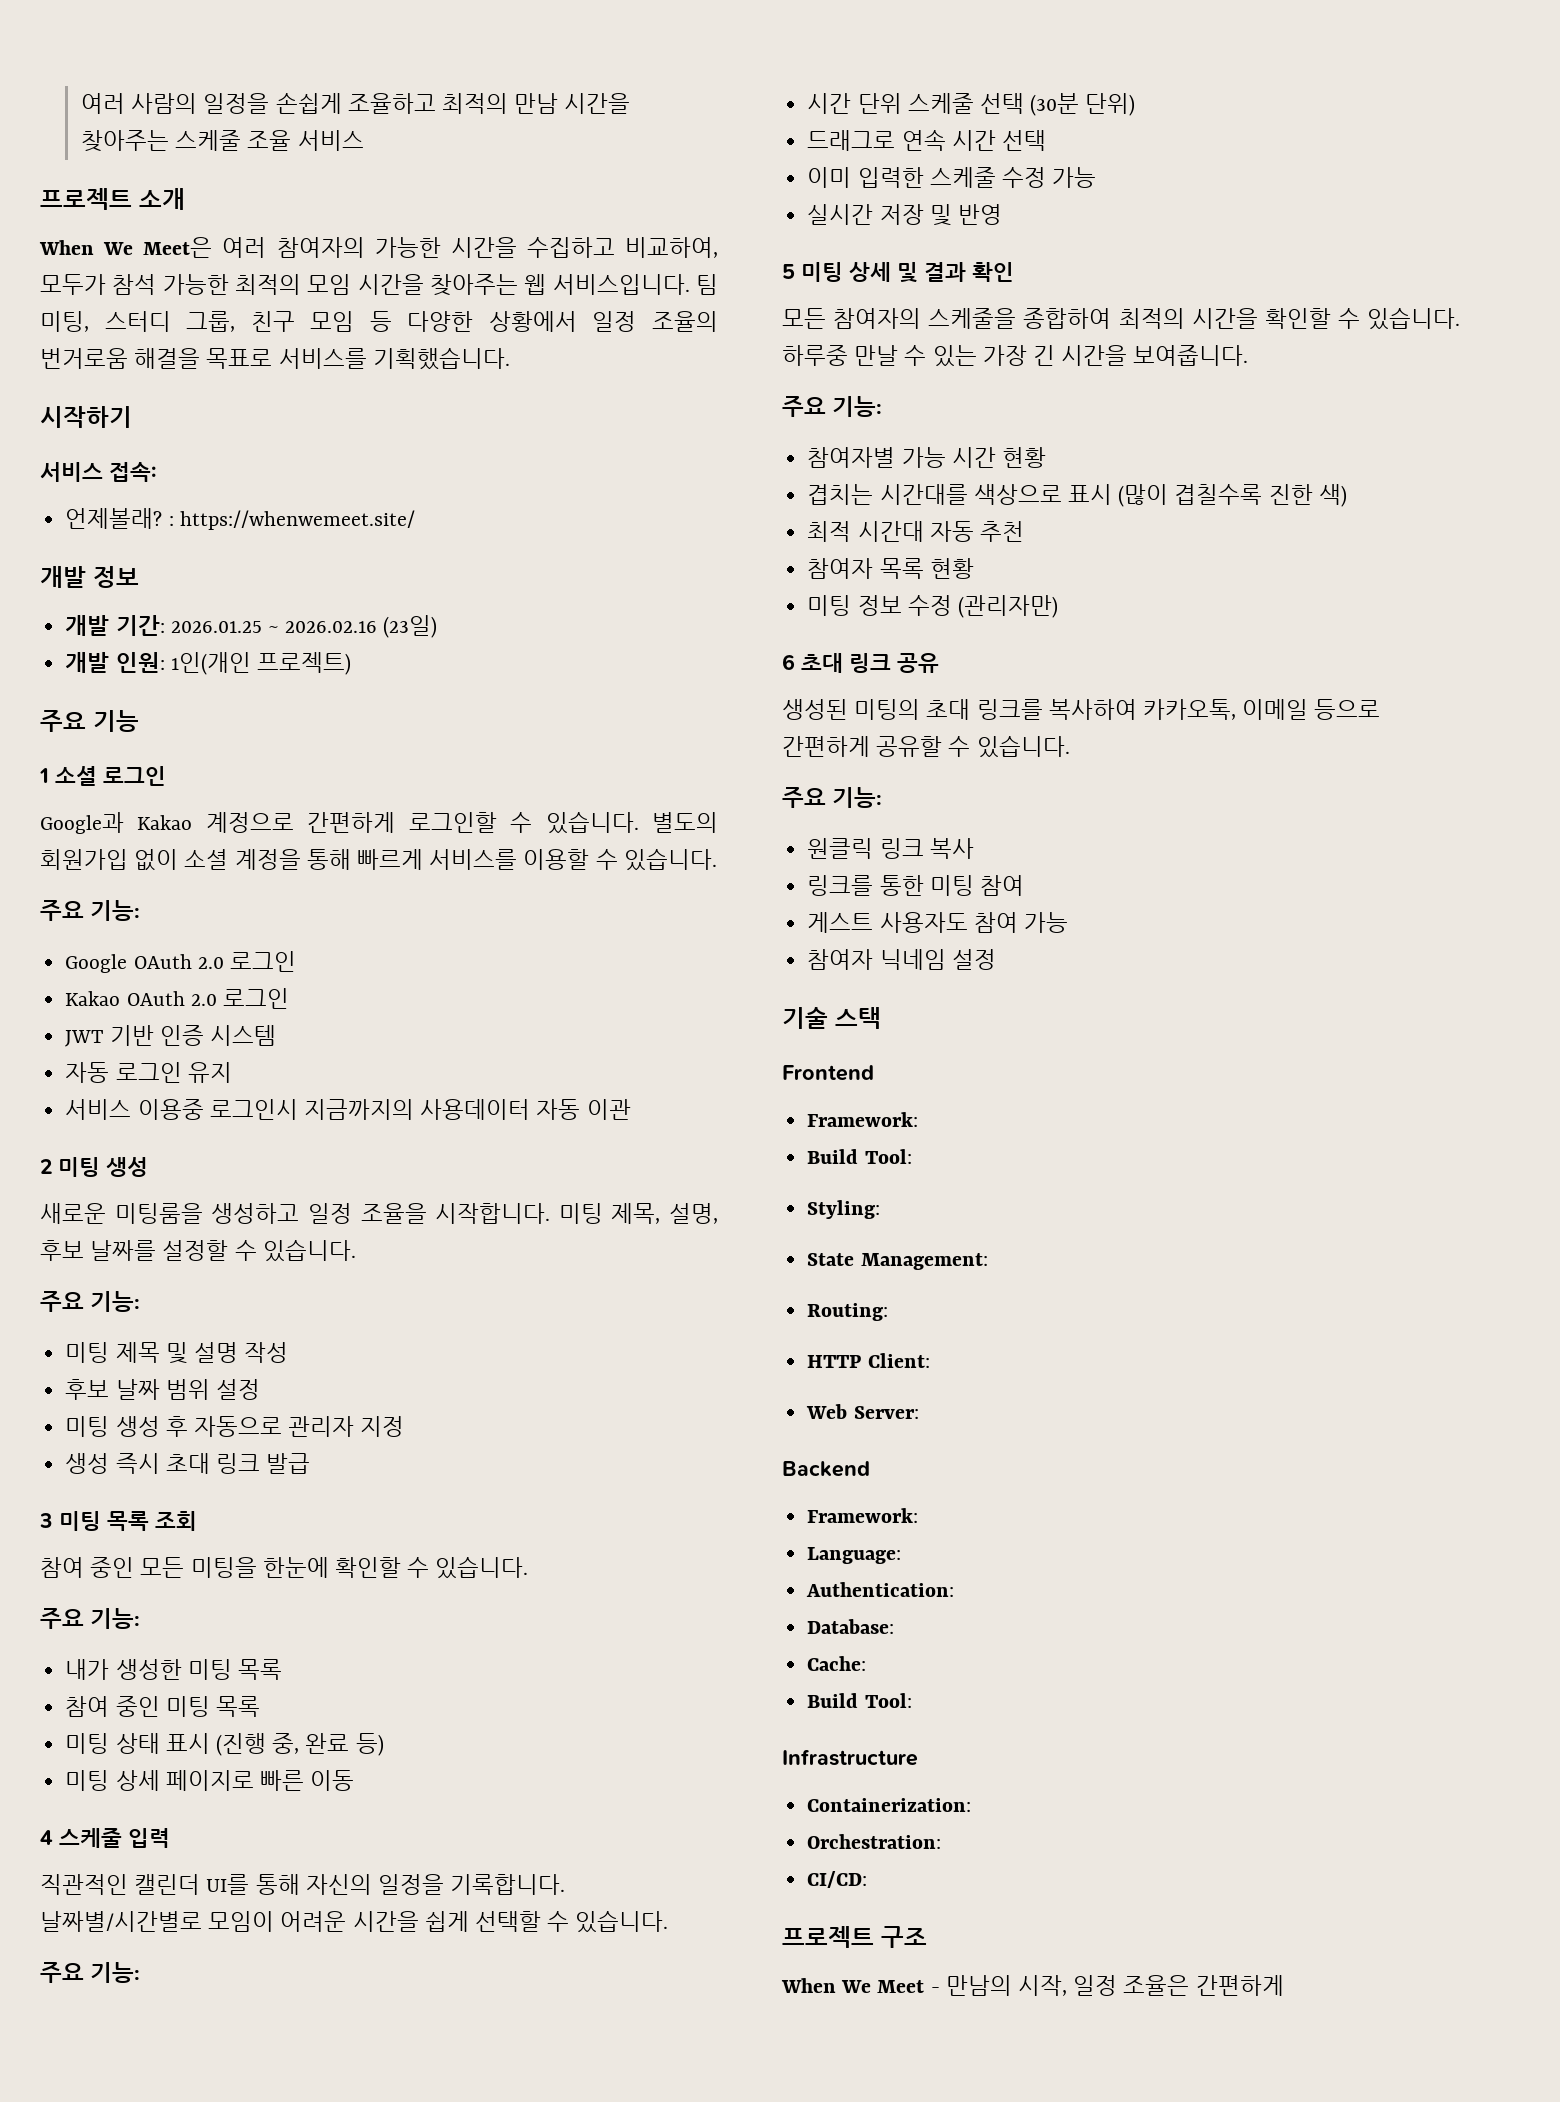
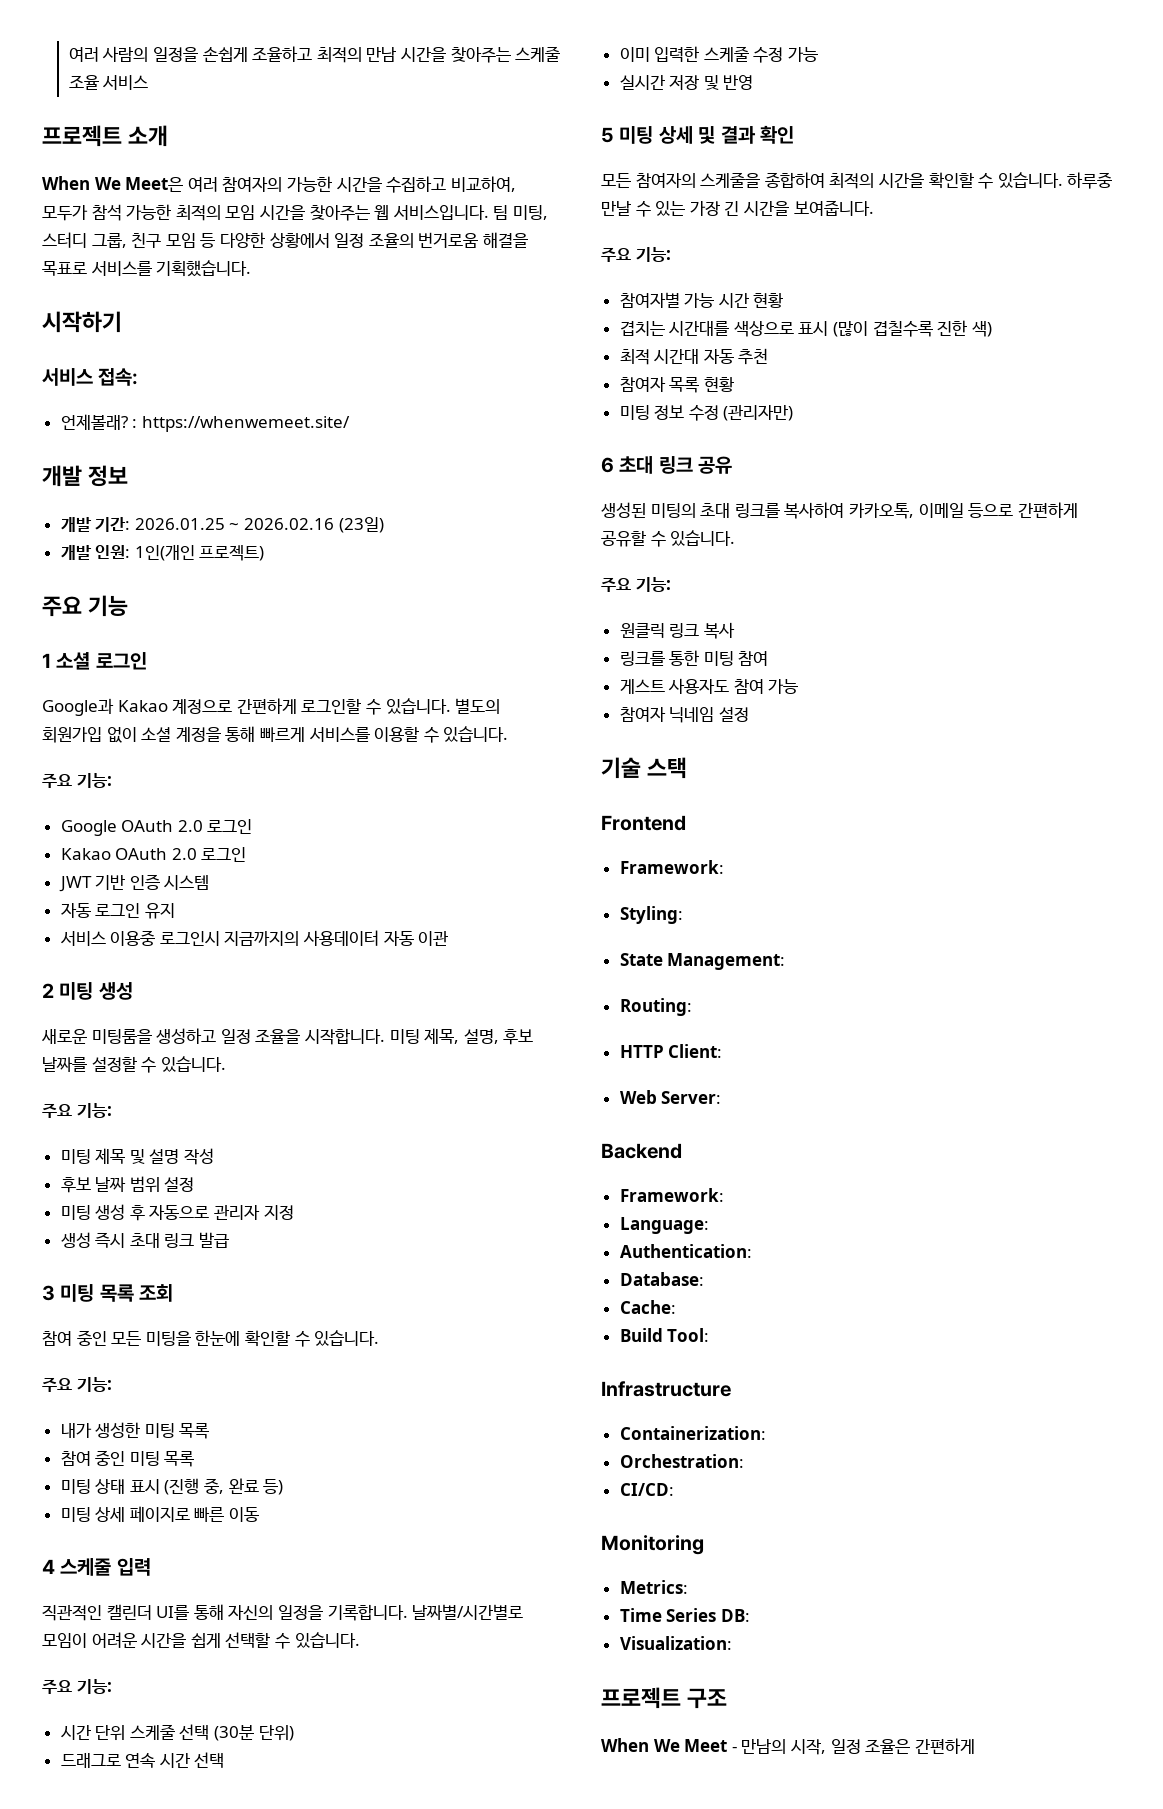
  Frontend
  Framework:
- Build Tool:
+ Monitoring
+ Metrics:
+ Time Series DB:
+ Visualization:

